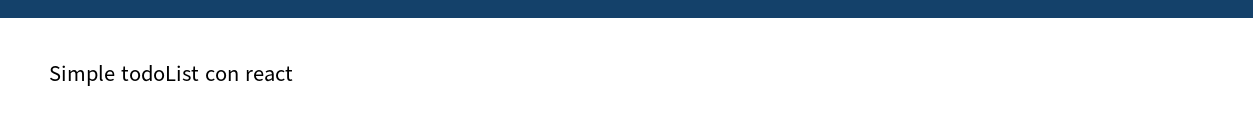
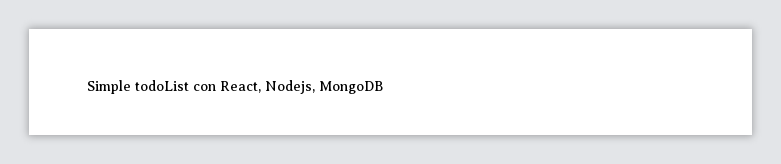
- Simple todoList con react
+ Simple todoList con React, Nodejs, MongoDB

